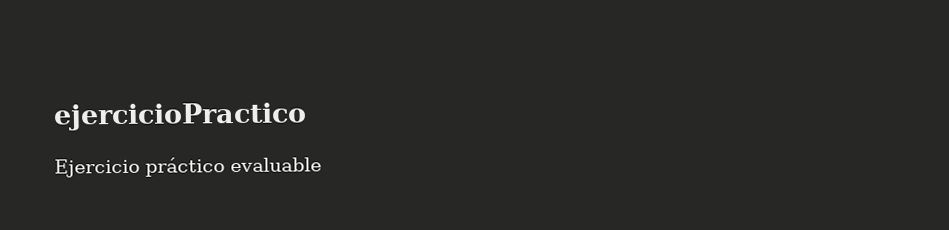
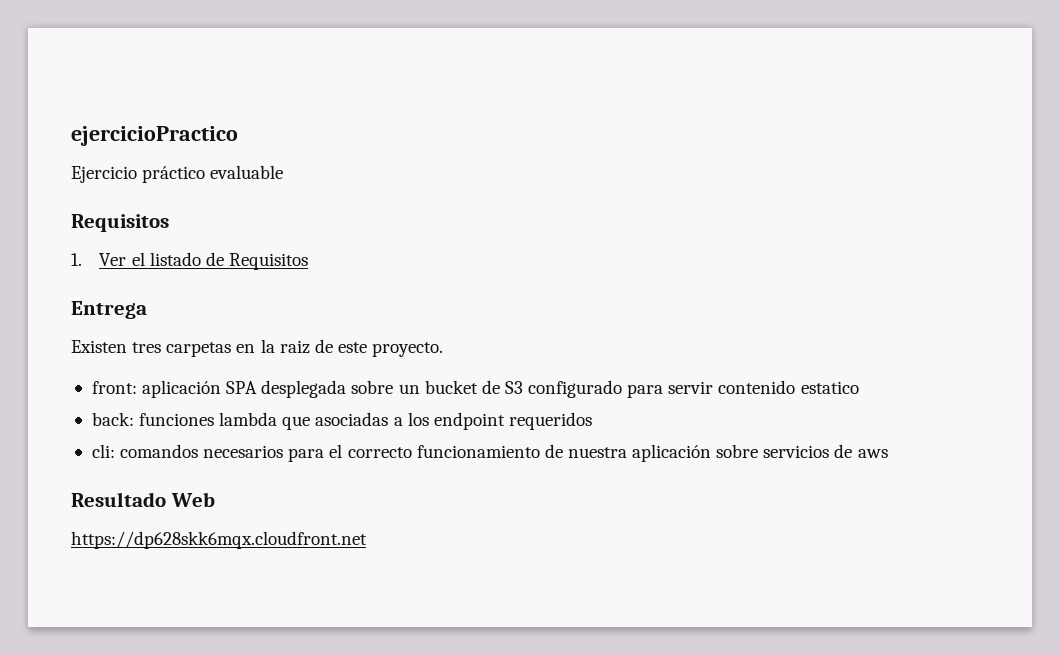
  Ejercicio práctico evaluable
+ Requisitos
+ 1. Ver el listado de Requisitos
+ Entrega
+ Existen tres carpetas en la raiz de este proyecto.
+ front: aplicación SPA desplegada sobre un bucket de S3 configurado para servir contenido estatico
+ back: funciones lambda que asociadas a los endpoint requeridos
+ cli: comandos necesarios para el correcto funcionamiento de nuestra aplicación sobre servicios de aws
+ Resultado Web
+ https://dp628skk6mqx.cloudfront.net

